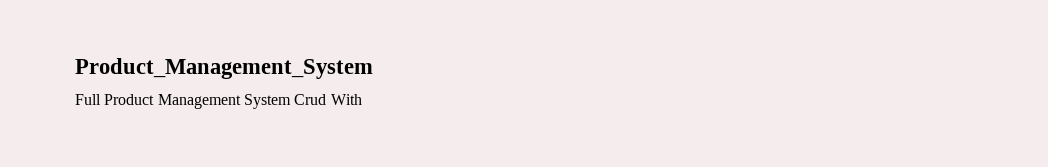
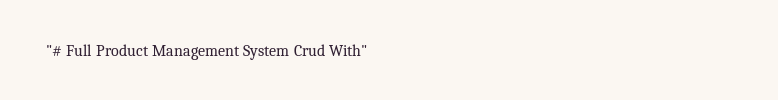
- Product_Management_System
- Full Product Management System Crud With
+ "# Full Product Management System Crud With"

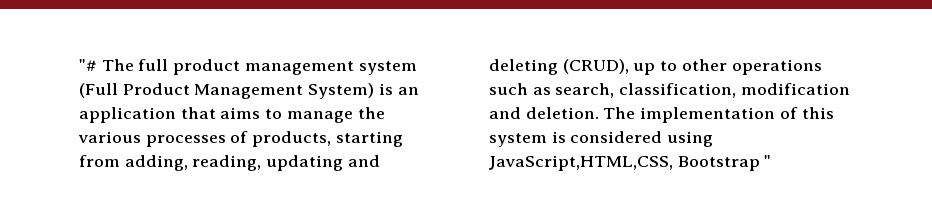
- "# Full Product Management System Crud With"
+ "# The full product management system (Full Product Management System) is an application that aims to manage the various processes of products, starting from adding, reading, updating and deleting (CRUD), up to other operations such as search, classification, modification and deletion. The implementation of this system is considered using JavaScript,HTML,CSS, Bootstrap "

